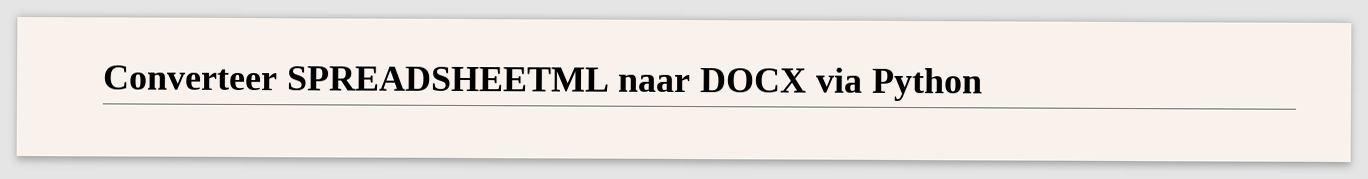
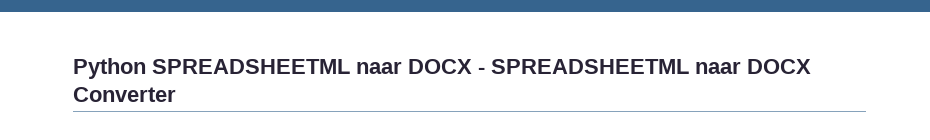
- Converteer SPREADSHEETML naar DOCX via Python
+ Python SPREADSHEETML naar DOCX - SPREADSHEETML naar DOCX Converter

